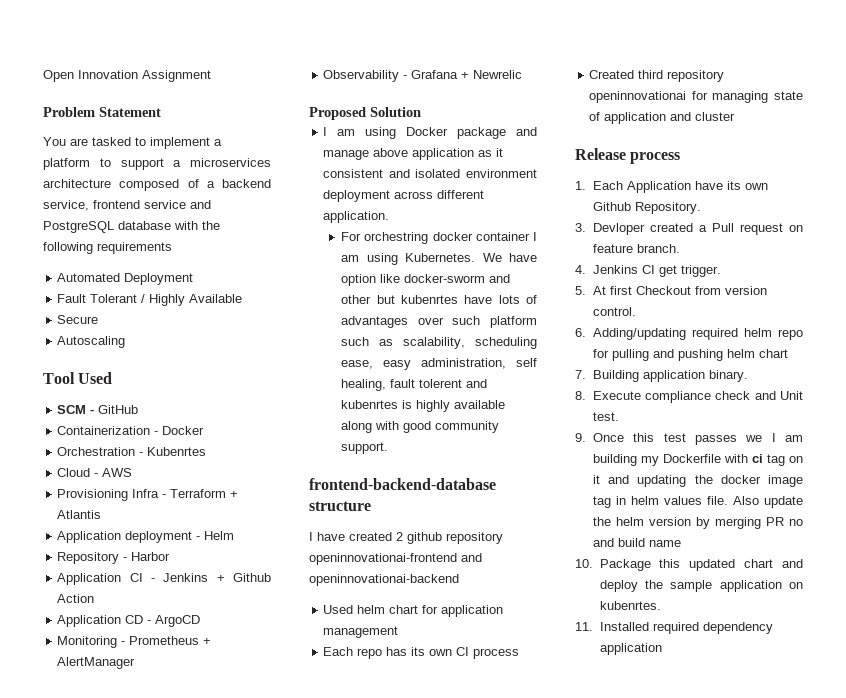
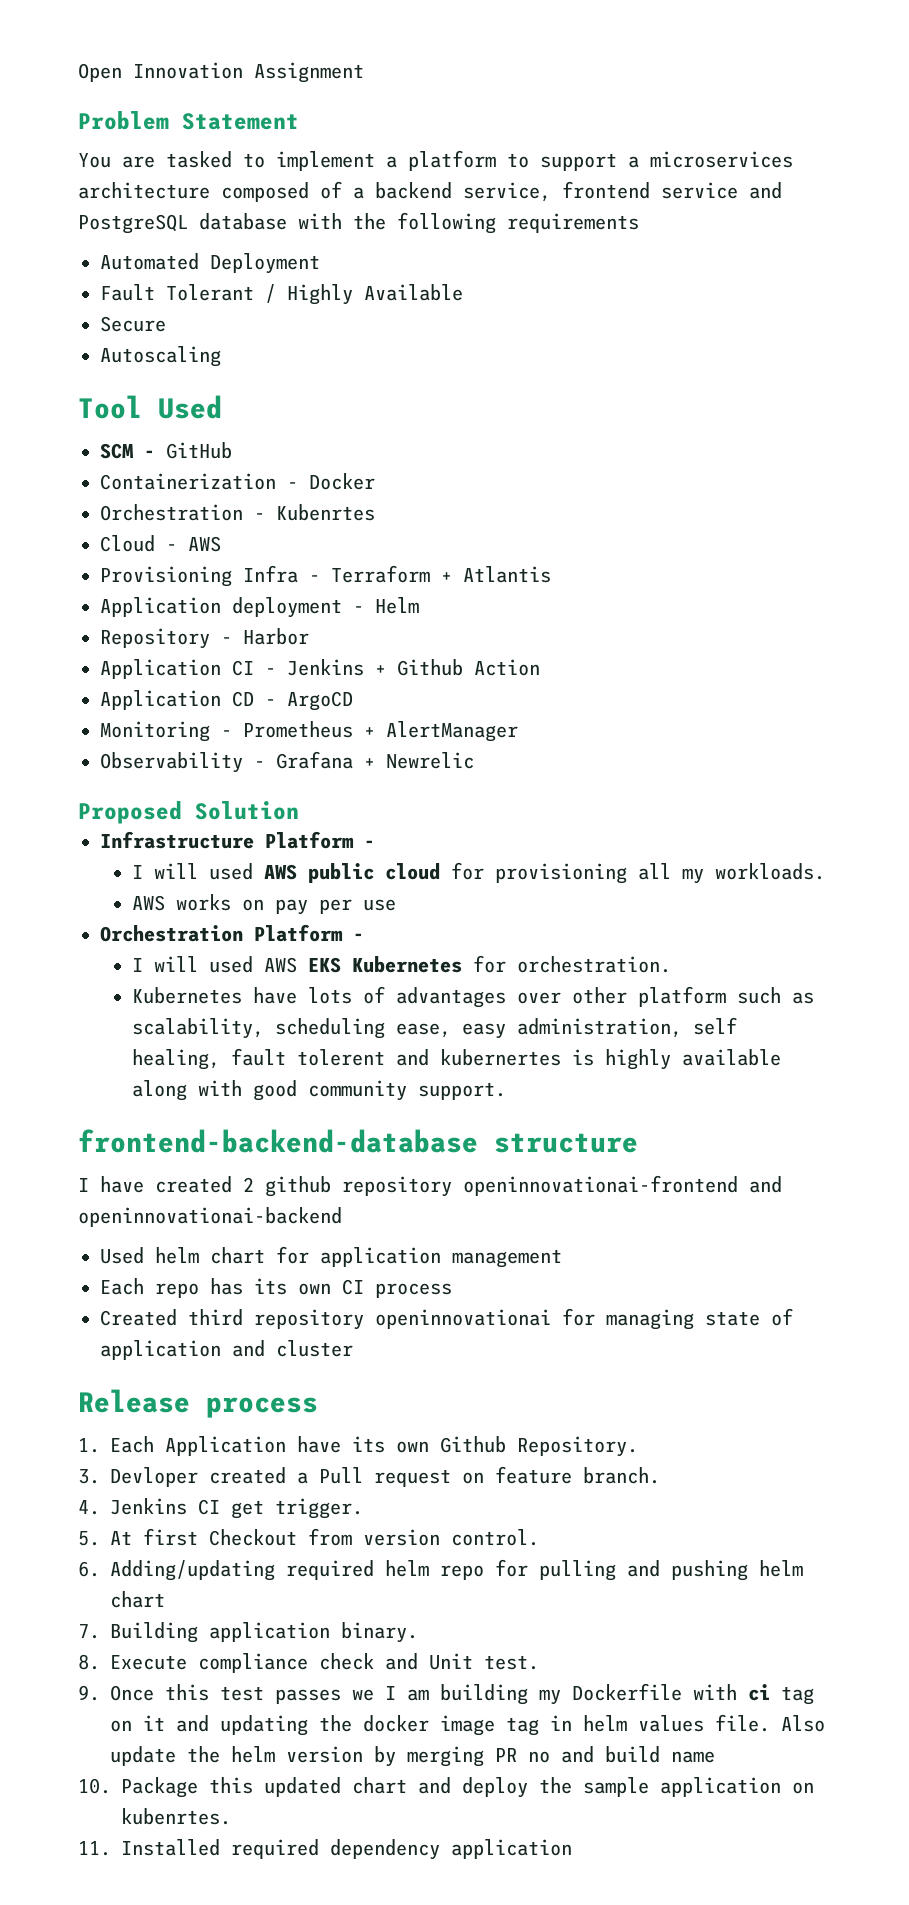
- I am using Docker package and manage above application as it consistent and isolated environment deployment across different application.
- For orchestring docker container I am using Kubernetes. We have option like docker-sworm and other but kubenrtes have lots of advantages over such platform such as scalability, scheduling ease, easy administration, self healing, fault tolerent and kubenrtes is highly available along with good community support.
+ Infrastructure Platform -
+ I will used AWS public cloud for provisioning all my workloads.
+ AWS works on pay per use
+ Orchestration Platform -
+ I will used AWS EKS Kubernetes for orchestration.
+ Kubernetes have lots of advantages over other platform such as scalability, scheduling ease, easy administration, self healing, fault tolerent and kubernertes is highly available along with good community support.

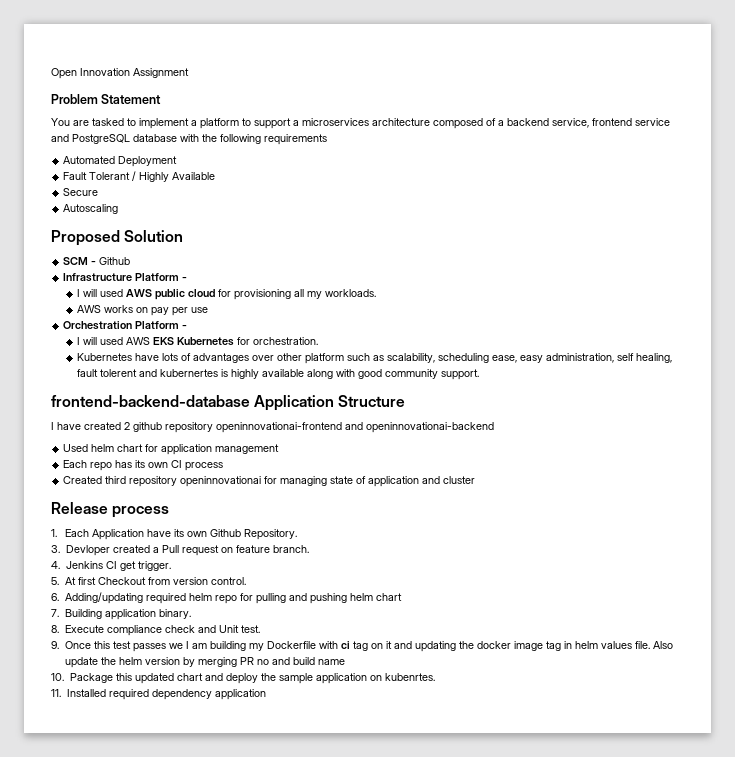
- Tool Used
+ Proposed Solution
- SCM - GitHub
- Containerization - Docker
- Orchestration - Kubenrtes
- Cloud - AWS
- Provisioning Infra - Terraform + Atlantis
- Application deployment - Helm
- Repository - Harbor
- Application CI - Jenkins + Github Action
- Application CD - ArgoCD
- Monitoring - Prometheus + AlertManager
- Observability - Grafana + Newrelic
- Proposed Solution
+ SCM - Github
- frontend-backend-database structure
+ frontend-backend-database Application Structure

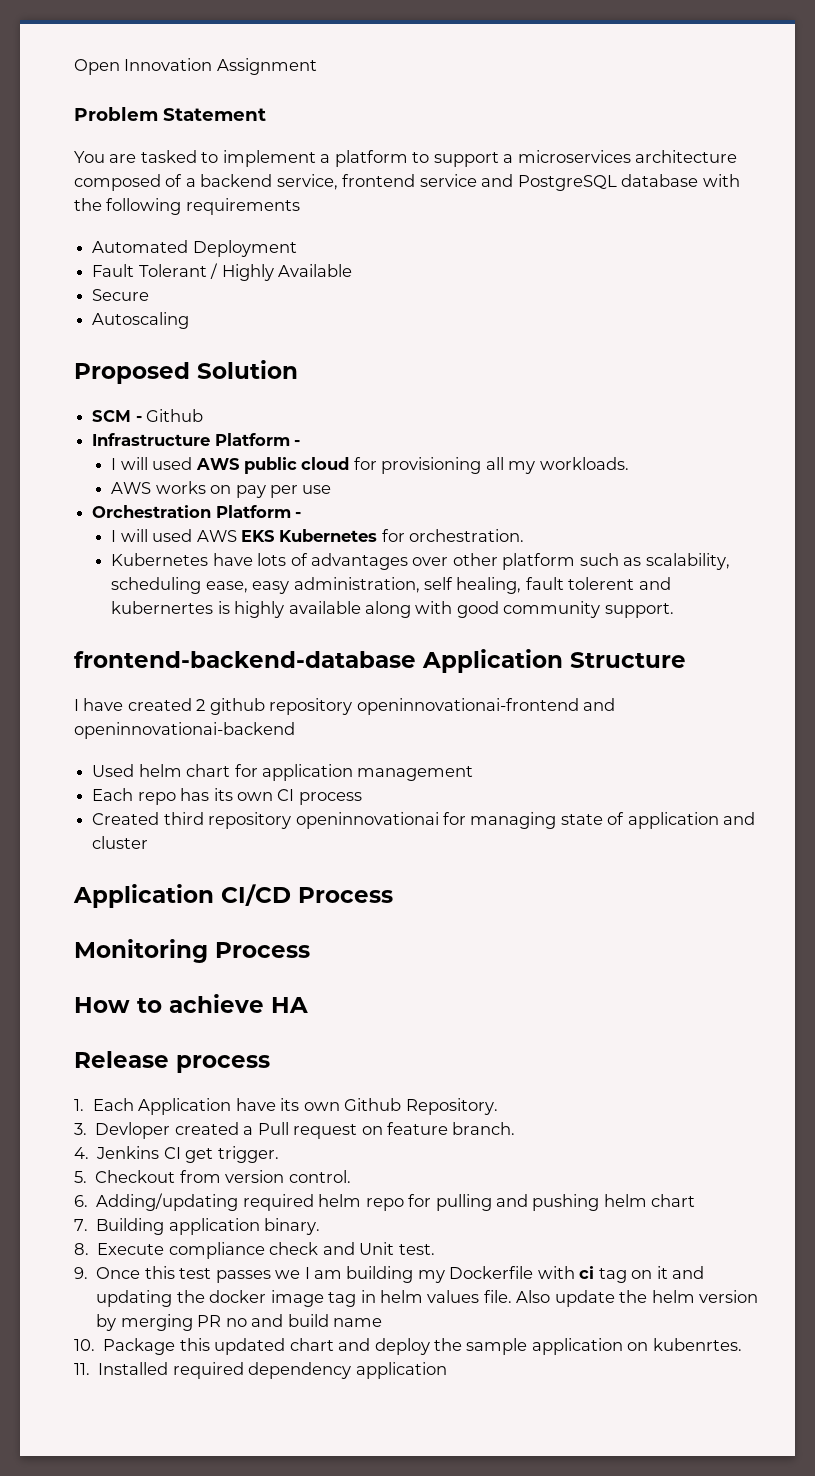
+ Application CI/CD Process
+ Monitoring Process
+ How to achieve HA
- 5. At first Checkout from version control.
+ 5. Checkout from version control.

